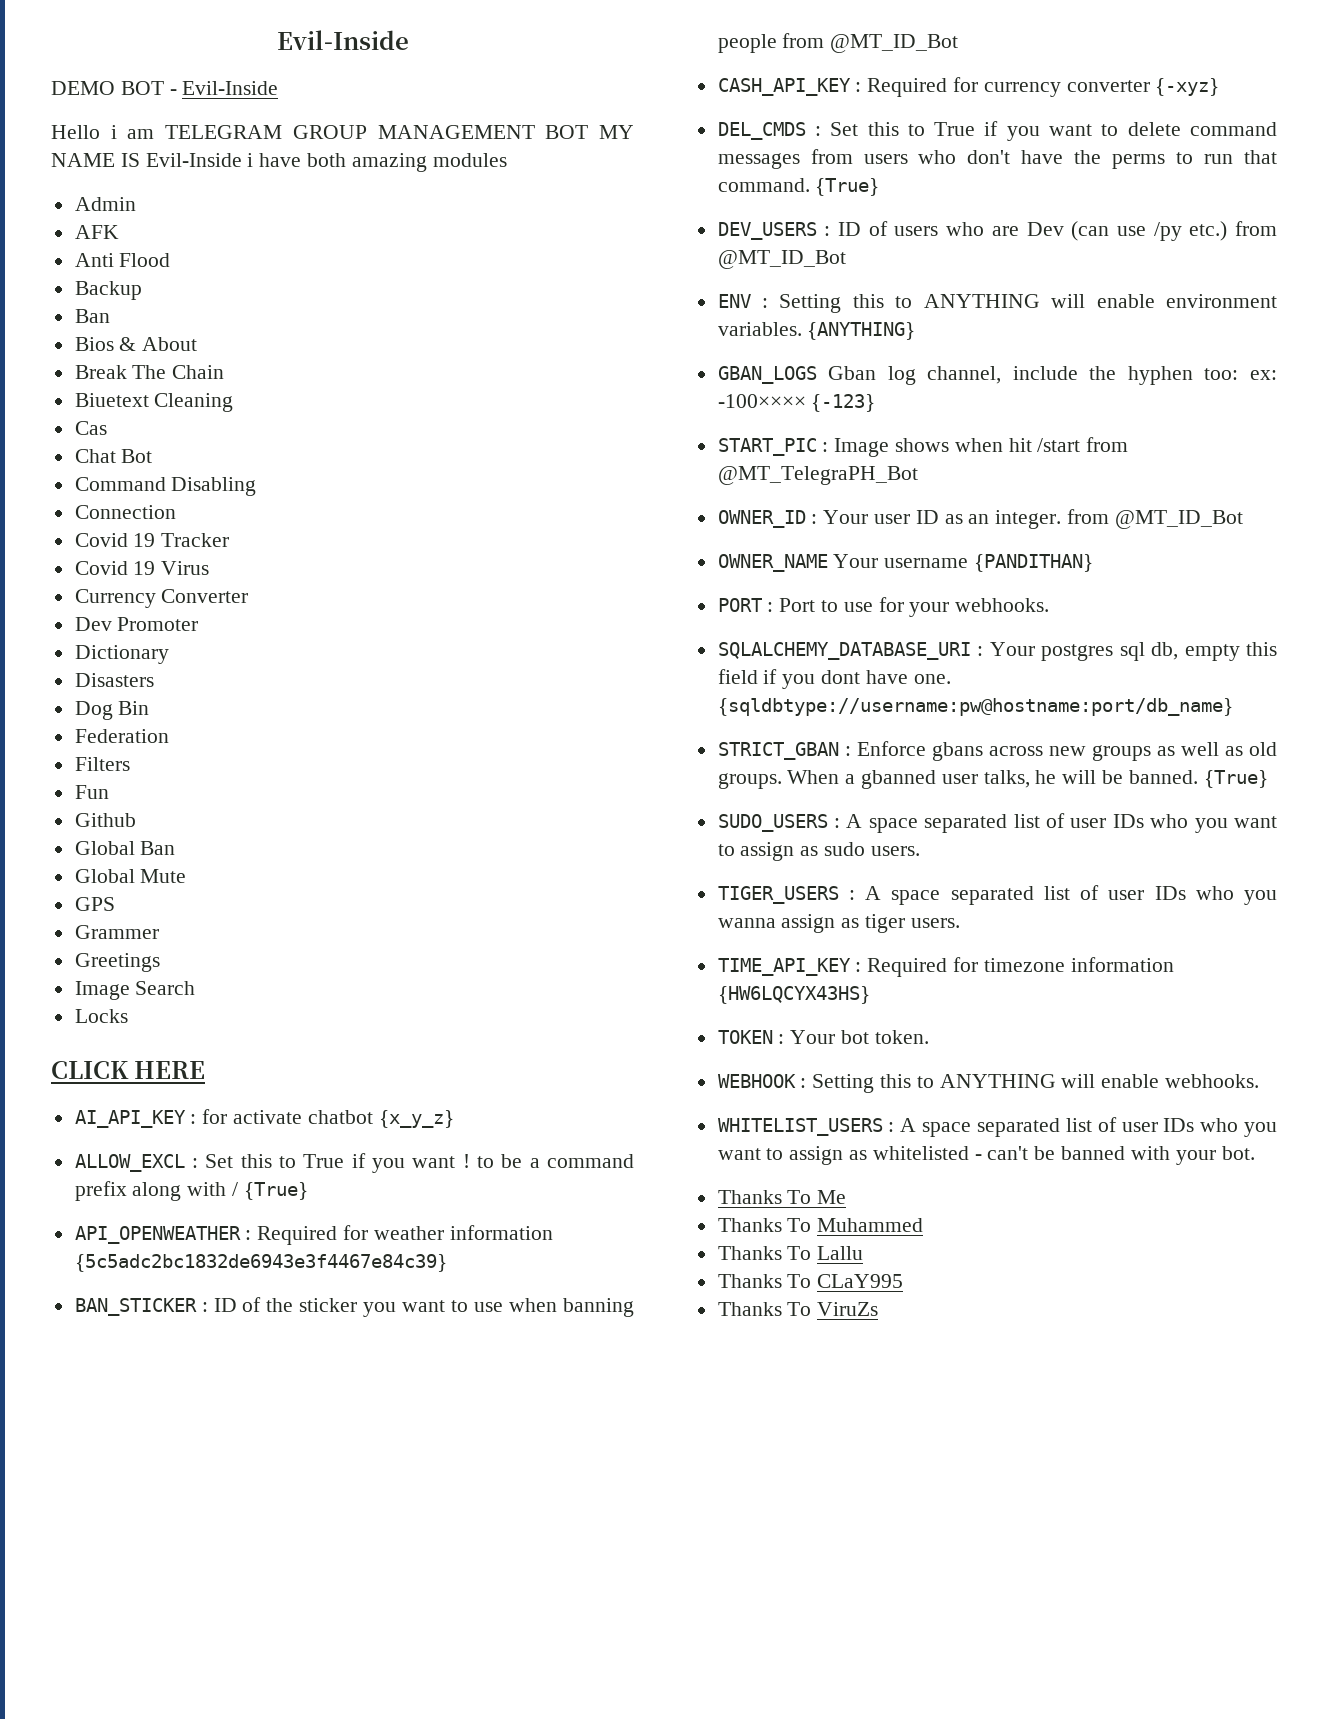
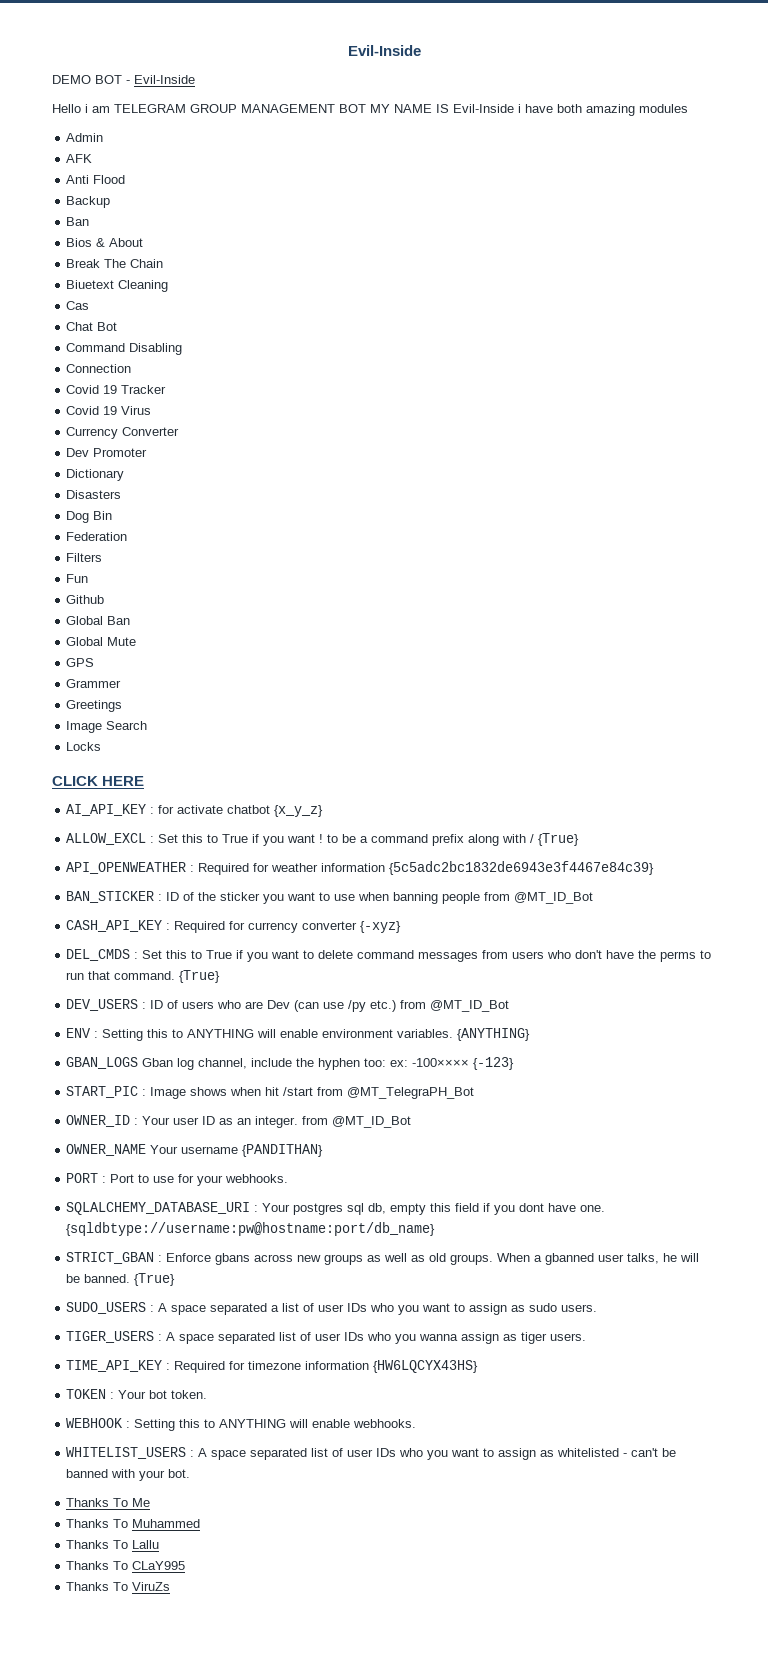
- SUDO_USERS : A space separated list of user IDs who you want to assign as sudo users.
+ SUDO_USERS : A space separated a list of user IDs who you want to assign as sudo users.

